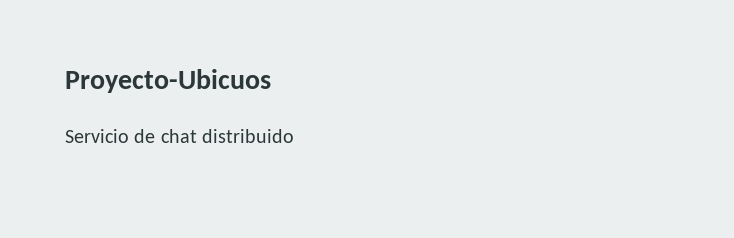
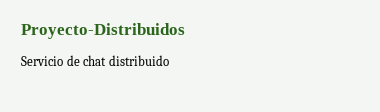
- Proyecto-Ubicuos
+ Proyecto-Distribuidos

